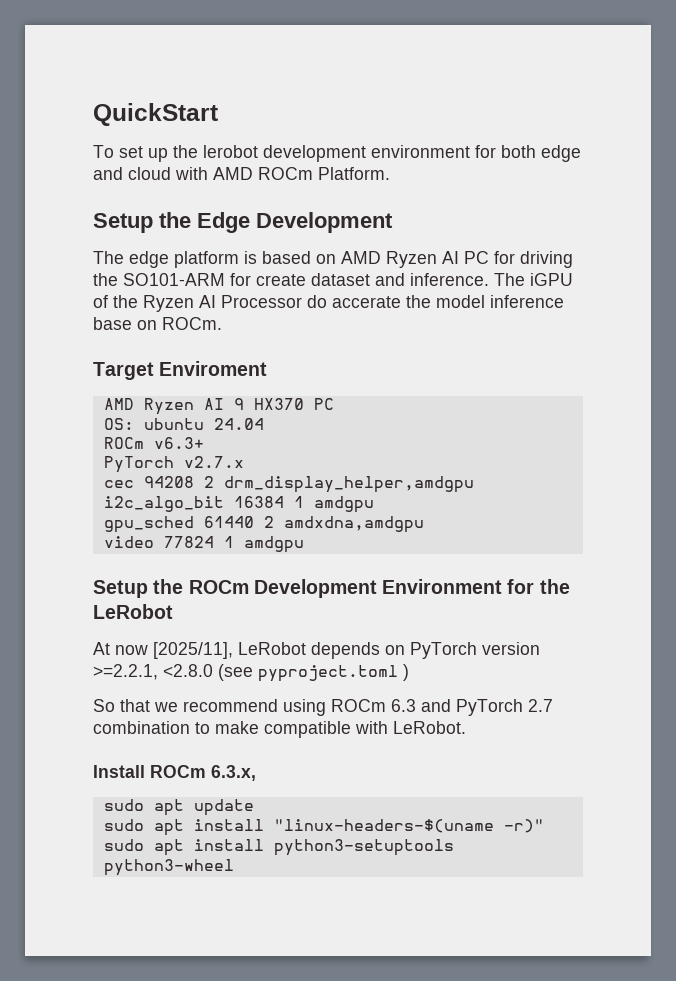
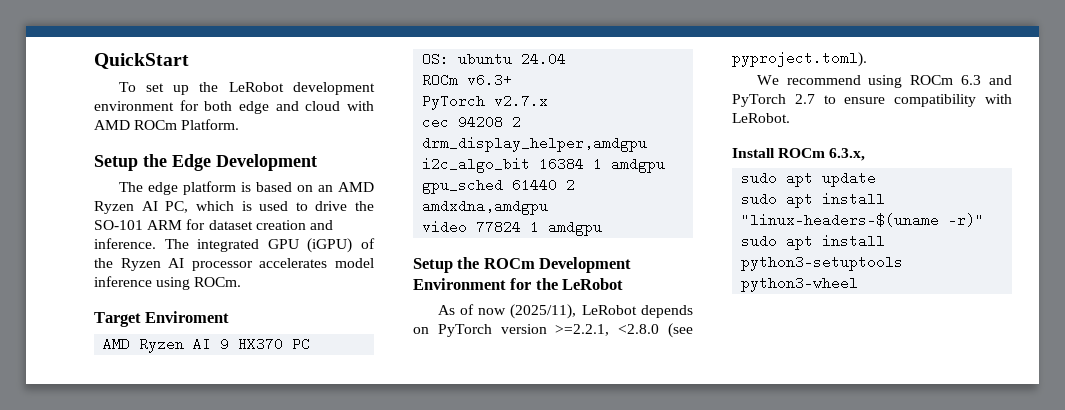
- To set up the lerobot development environment for both edge and cloud with AMD ROCm Platform.
+ To set up the LeRobot development environment for both edge and cloud with AMD ROCm Platform.
- The edge platform is based on AMD Ryzen AI PC for driving the SO101-ARM for create dataset and inference. The iGPU of the Ryzen AI Processor do accerate the model inference base on ROCm.
+ The edge platform is based on an AMD Ryzen AI PC, which is used to drive the SO-101 ARM for dataset creation and inference. The integrated GPU (iGPU) of the Ryzen AI processor accelerates model inference using ROCm.
- At now [2025/11], LeRobot depends on PyTorch version >=2.2.1, <2.8.0 (see pyproject.toml )
- So that we recommend using ROCm 6.3 and PyTorch 2.7 combination to make compatible with LeRobot.
+ As of now (2025/11), LeRobot depends on PyTorch version >=2.2.1, <2.8.0 (see pyproject.toml).
+ We recommend using ROCm 6.3 and PyTorch 2.7 to ensure compatibility with LeRobot.

